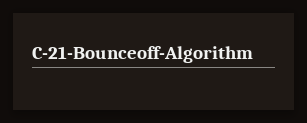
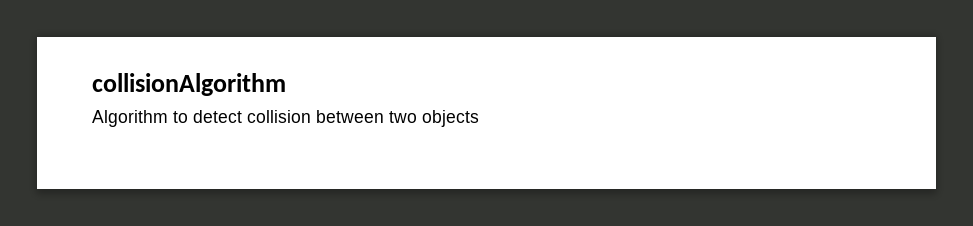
- C-21-Bounceoff-Algorithm
+ collisionAlgorithm
+ Algorithm to detect collision between two objects

